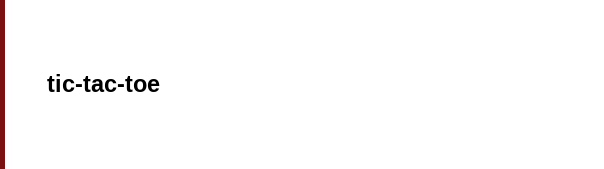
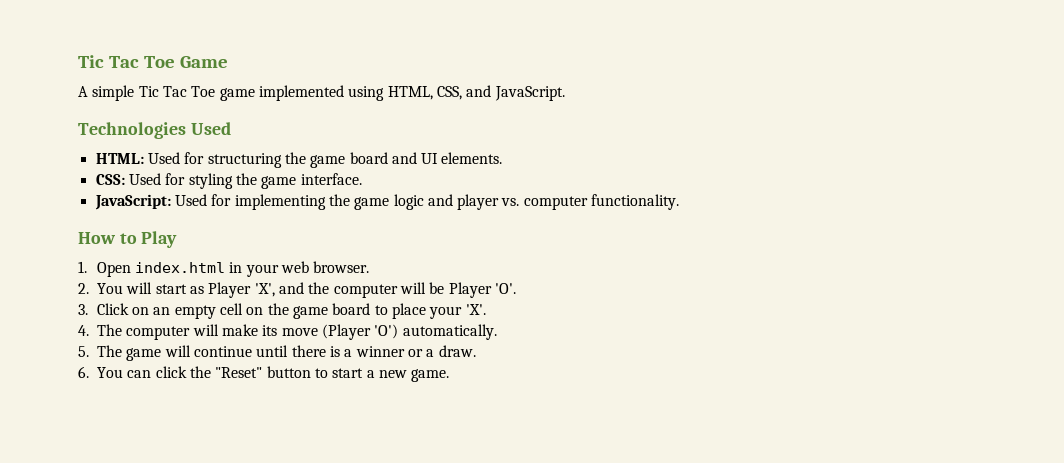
- tic-tac-toe
+ Tic Tac Toe Game
+ A simple Tic Tac Toe game implemented using HTML, CSS, and JavaScript.
+ Technologies Used
+ HTML: Used for structuring the game board and UI elements.
+ CSS: Used for styling the game interface.
+ JavaScript: Used for implementing the game logic and player vs. computer functionality.
+ How to Play
+ 1. Open index.html in your web browser.
+ 2. You will start as Player 'X', and the computer will be Player 'O'.
+ 3. Click on an empty cell on the game board to place your 'X'.
+ 4. The computer will make its move (Player 'O') automatically.
+ 5. The game will continue until there is a winner or a draw.
+ 6. You can click the "Reset" button to start a new game.

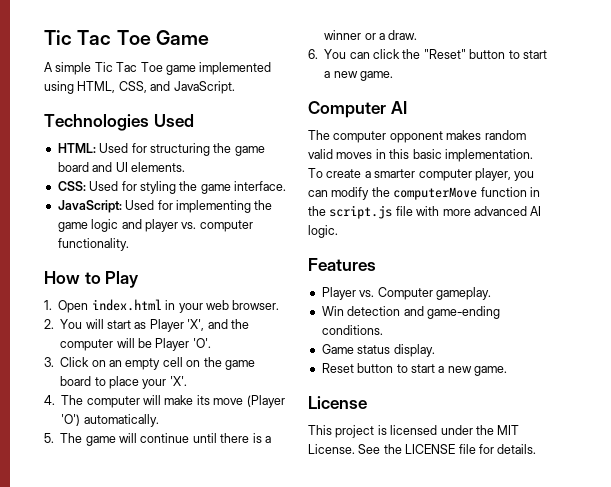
+ Computer AI
+ The computer opponent makes random valid moves in this basic implementation. To create a smarter computer player, you can modify the computerMove function in the script.js file with more advanced AI logic.
+ Features
+ Player vs. Computer gameplay.
+ Win detection and game-ending conditions.
+ Game status display.
+ Reset button to start a new game.
+ License
+ This project is licensed under the MIT License. See the LICENSE file for details.

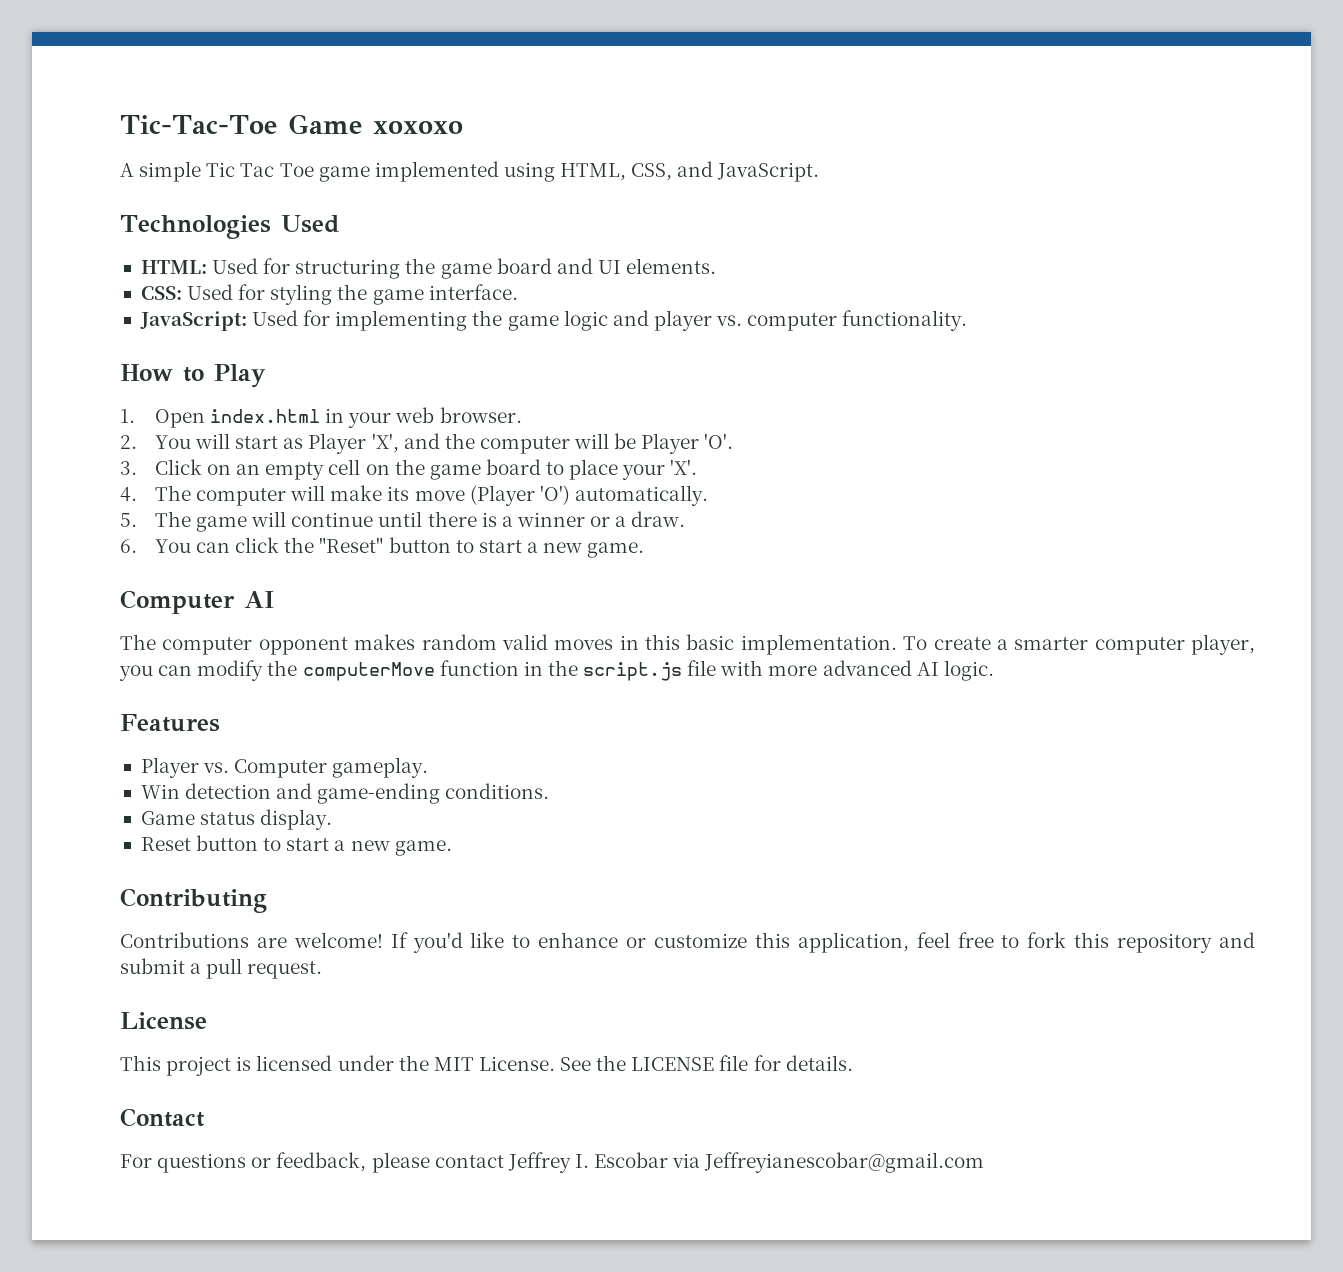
- Tic Tac Toe Game
+ Tic-Tac-Toe Game xoxoxo
+ Contributing
+ Contributions are welcome! If you'd like to enhance or customize this application, feel free to fork this repository and submit a pull request.
+ Contact
+ For questions or feedback, please contact Jeffrey I. Escobar via Jeffreyianescobar@gmail.com

